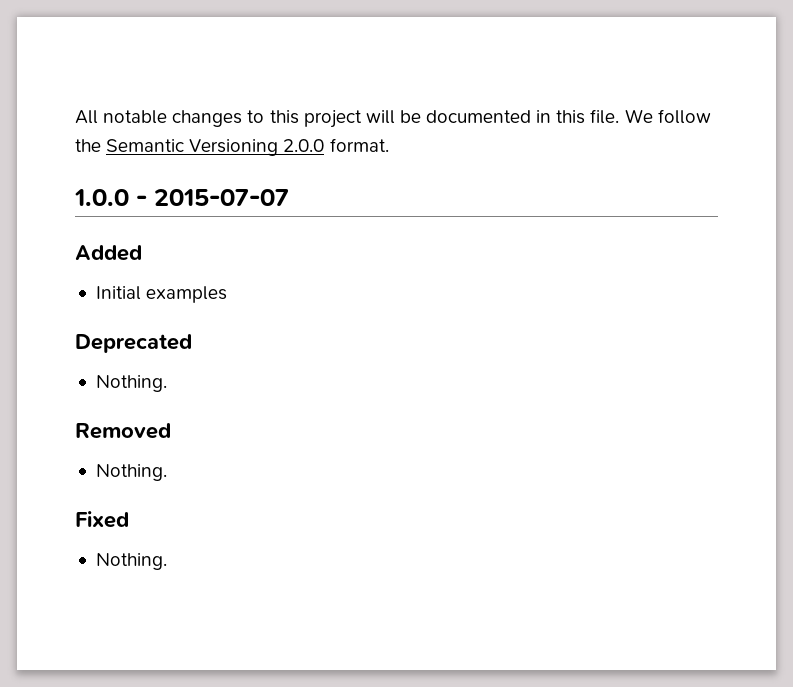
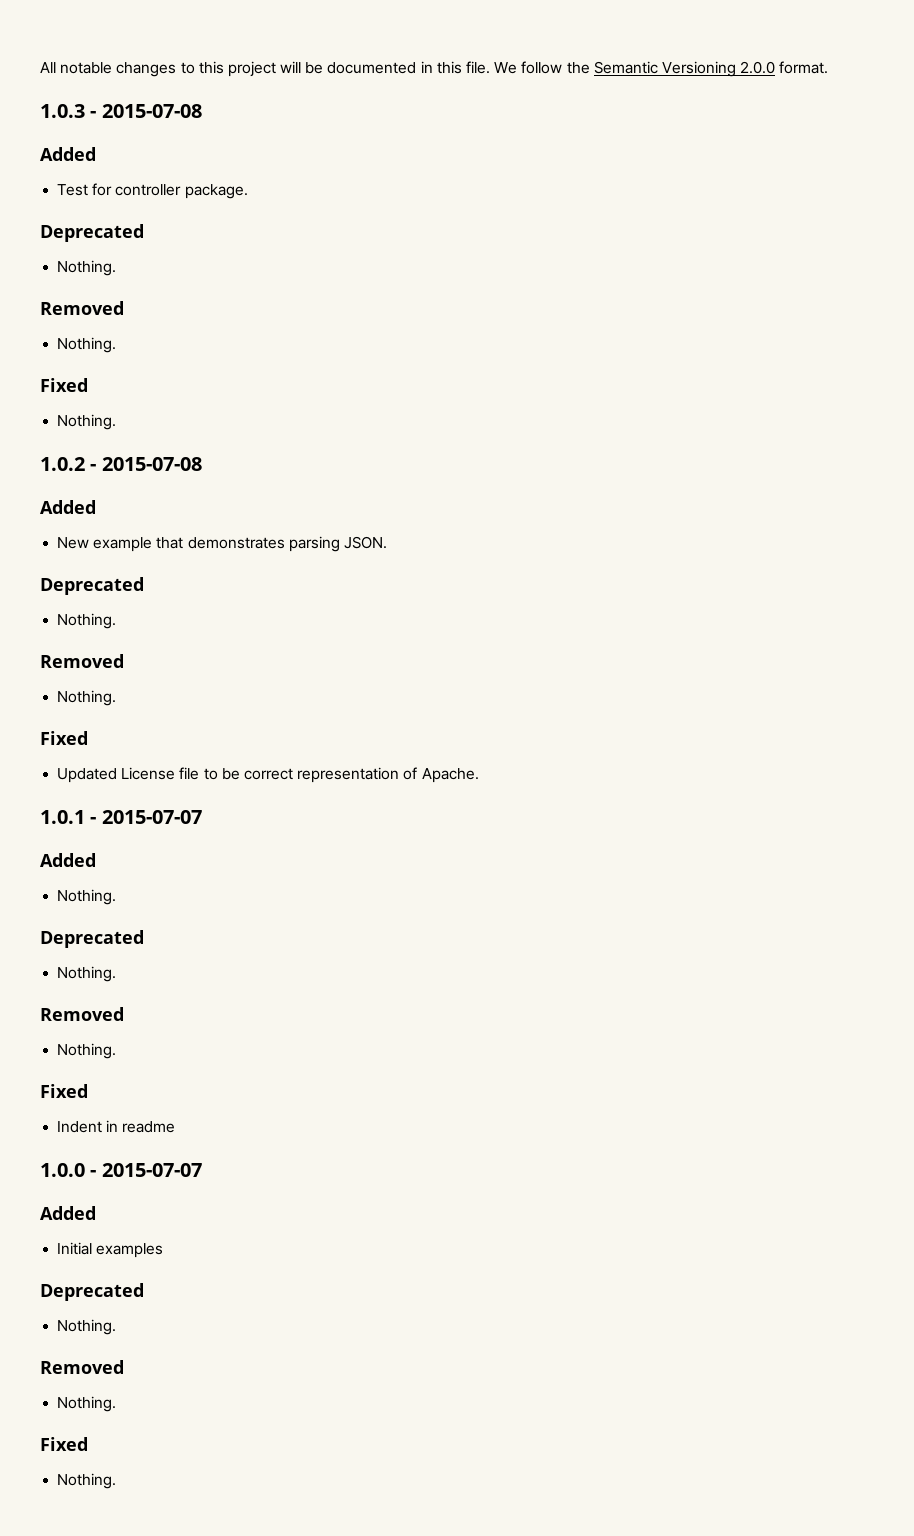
+ 1.0.3 - 2015-07-08
+ Added
+ Test for controller package.
+ Deprecated
+ Nothing.
+ Removed
+ Nothing.
+ Fixed
+ Nothing.
+ 1.0.2 - 2015-07-08
+ Added
+ New example that demonstrates parsing JSON.
+ Deprecated
+ Nothing.
+ Removed
+ Nothing.
+ Fixed
+ Updated License file to be correct representation of Apache.
+ 1.0.1 - 2015-07-07
+ Added
+ Nothing.
+ Deprecated
+ Nothing.
+ Removed
+ Nothing.
+ Fixed
+ Indent in readme

